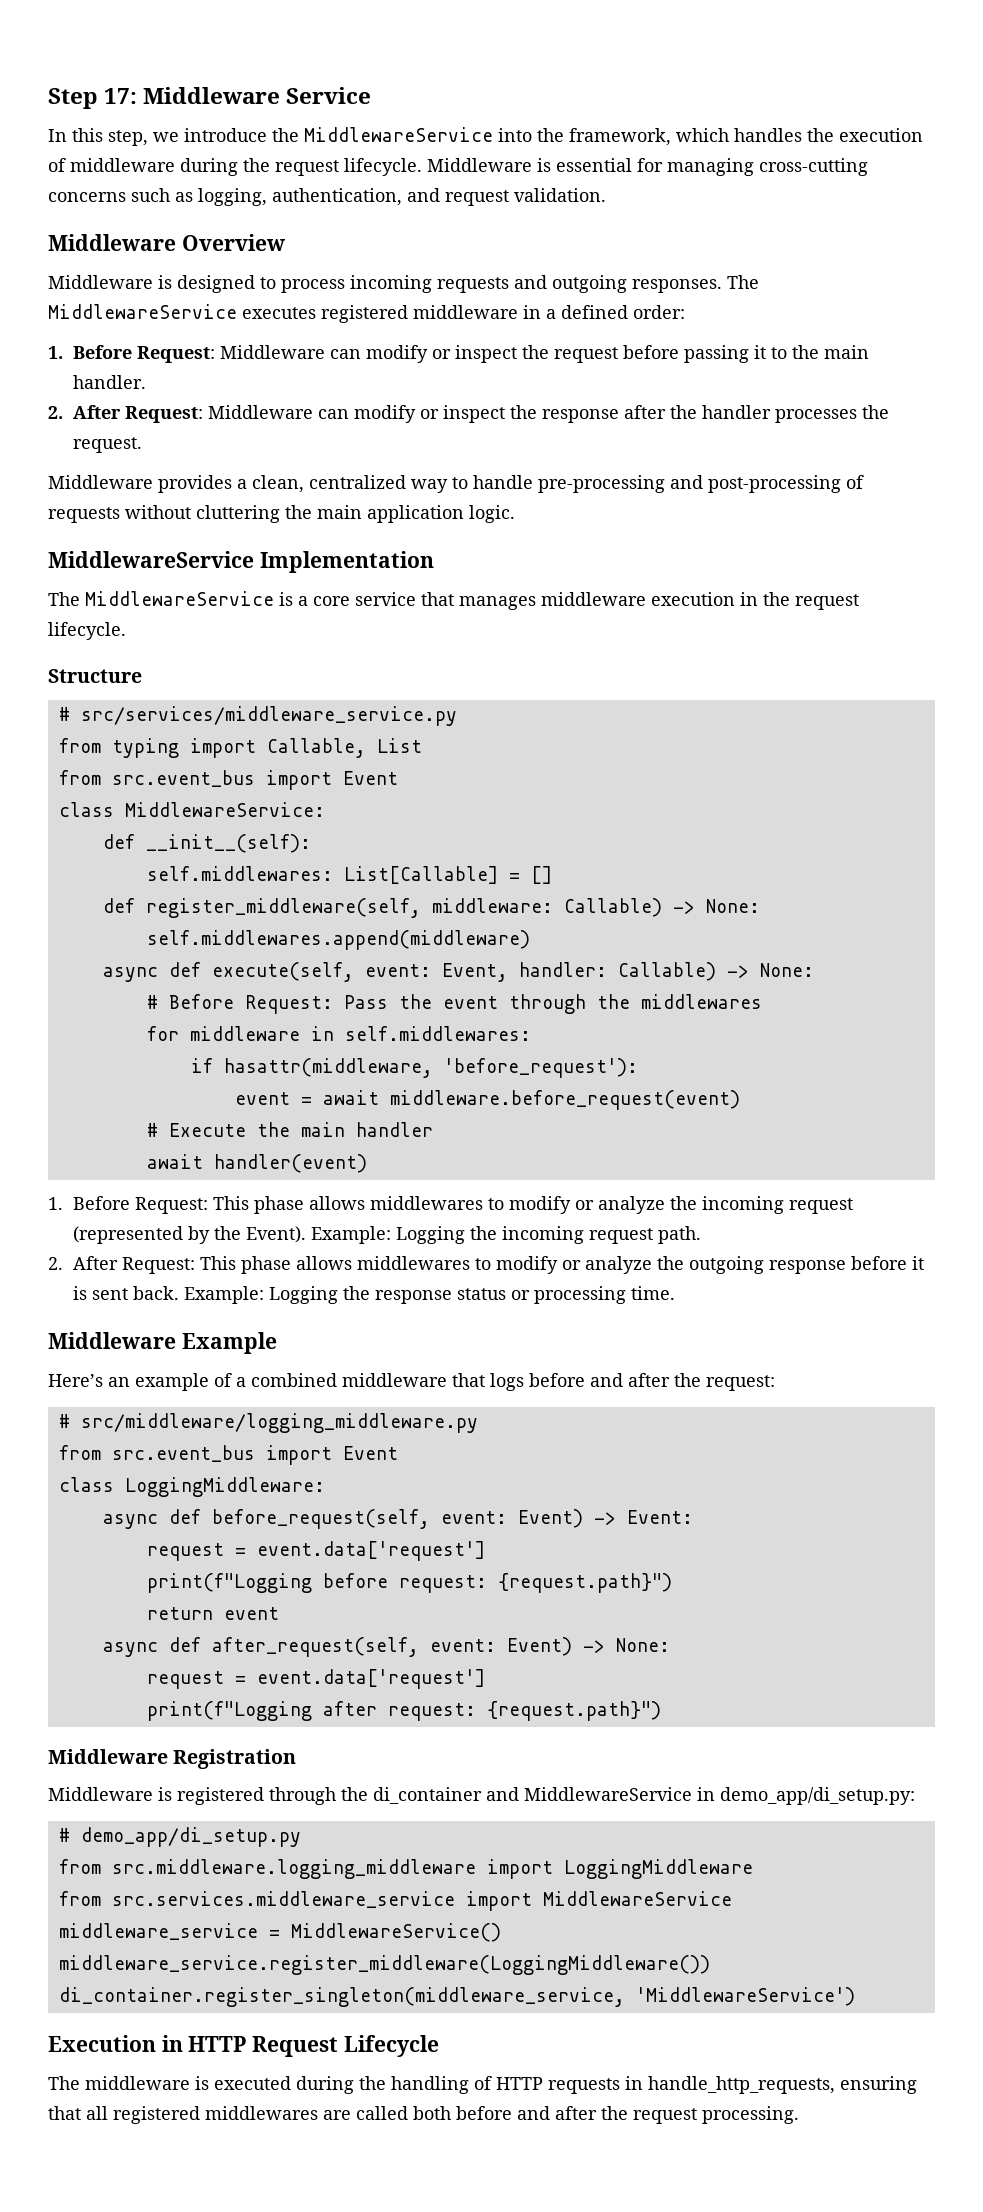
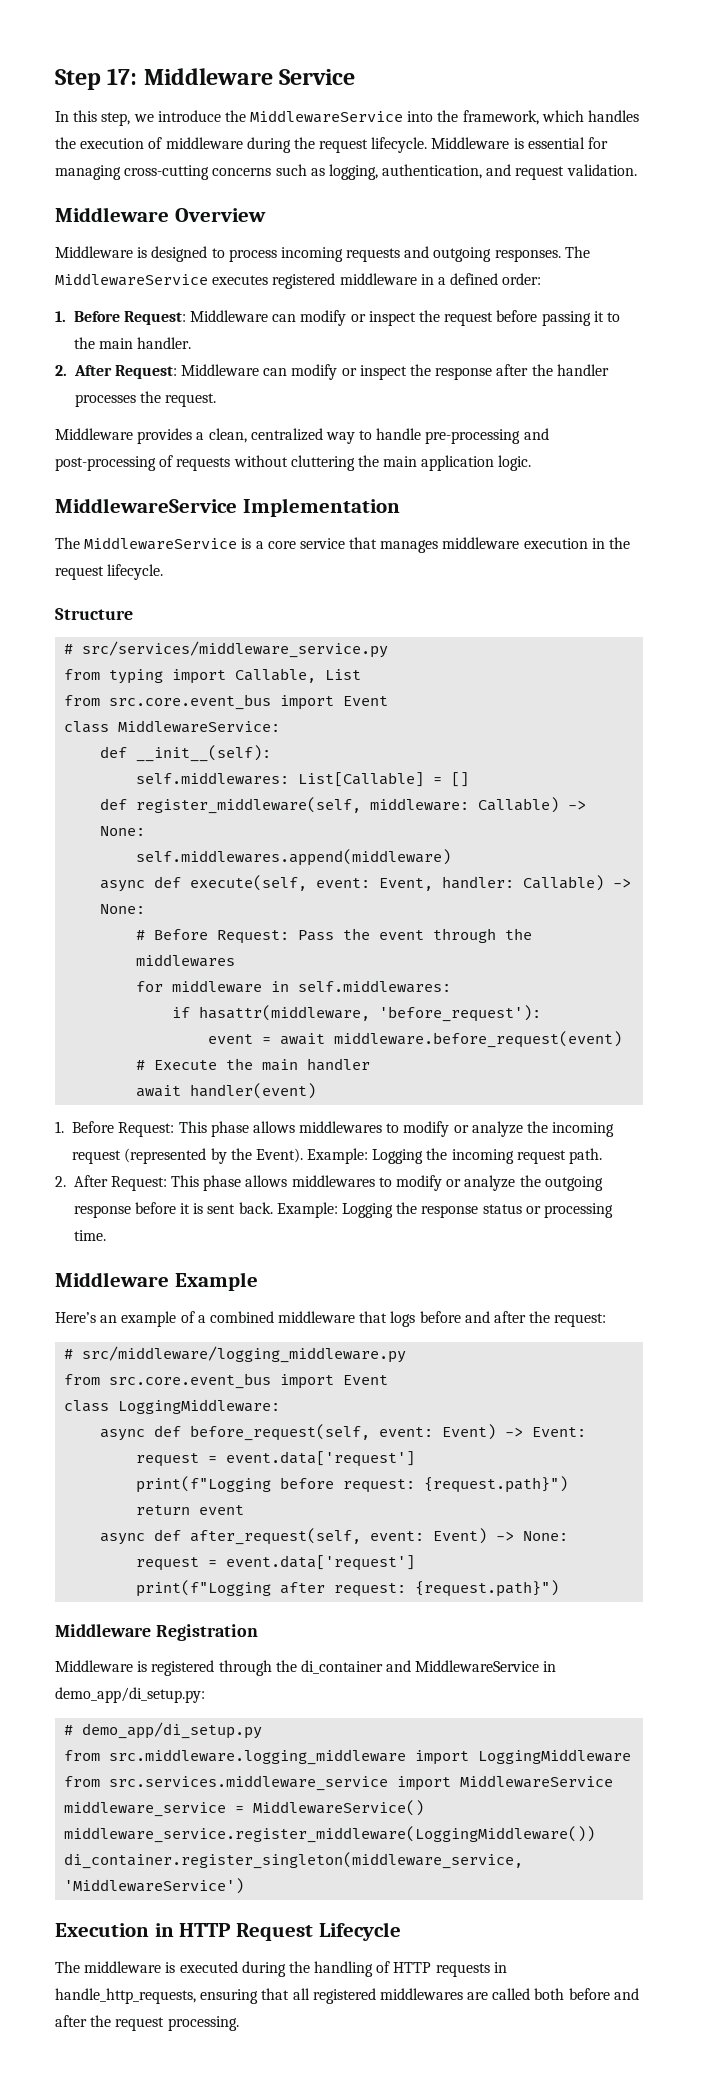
  from typing import Callable, List
- from src.event_bus import Event
+ from src.core.event_bus import Event
  # src/middleware/logging_middleware.py
- from src.event_bus import Event
+ from src.core.event_bus import Event

